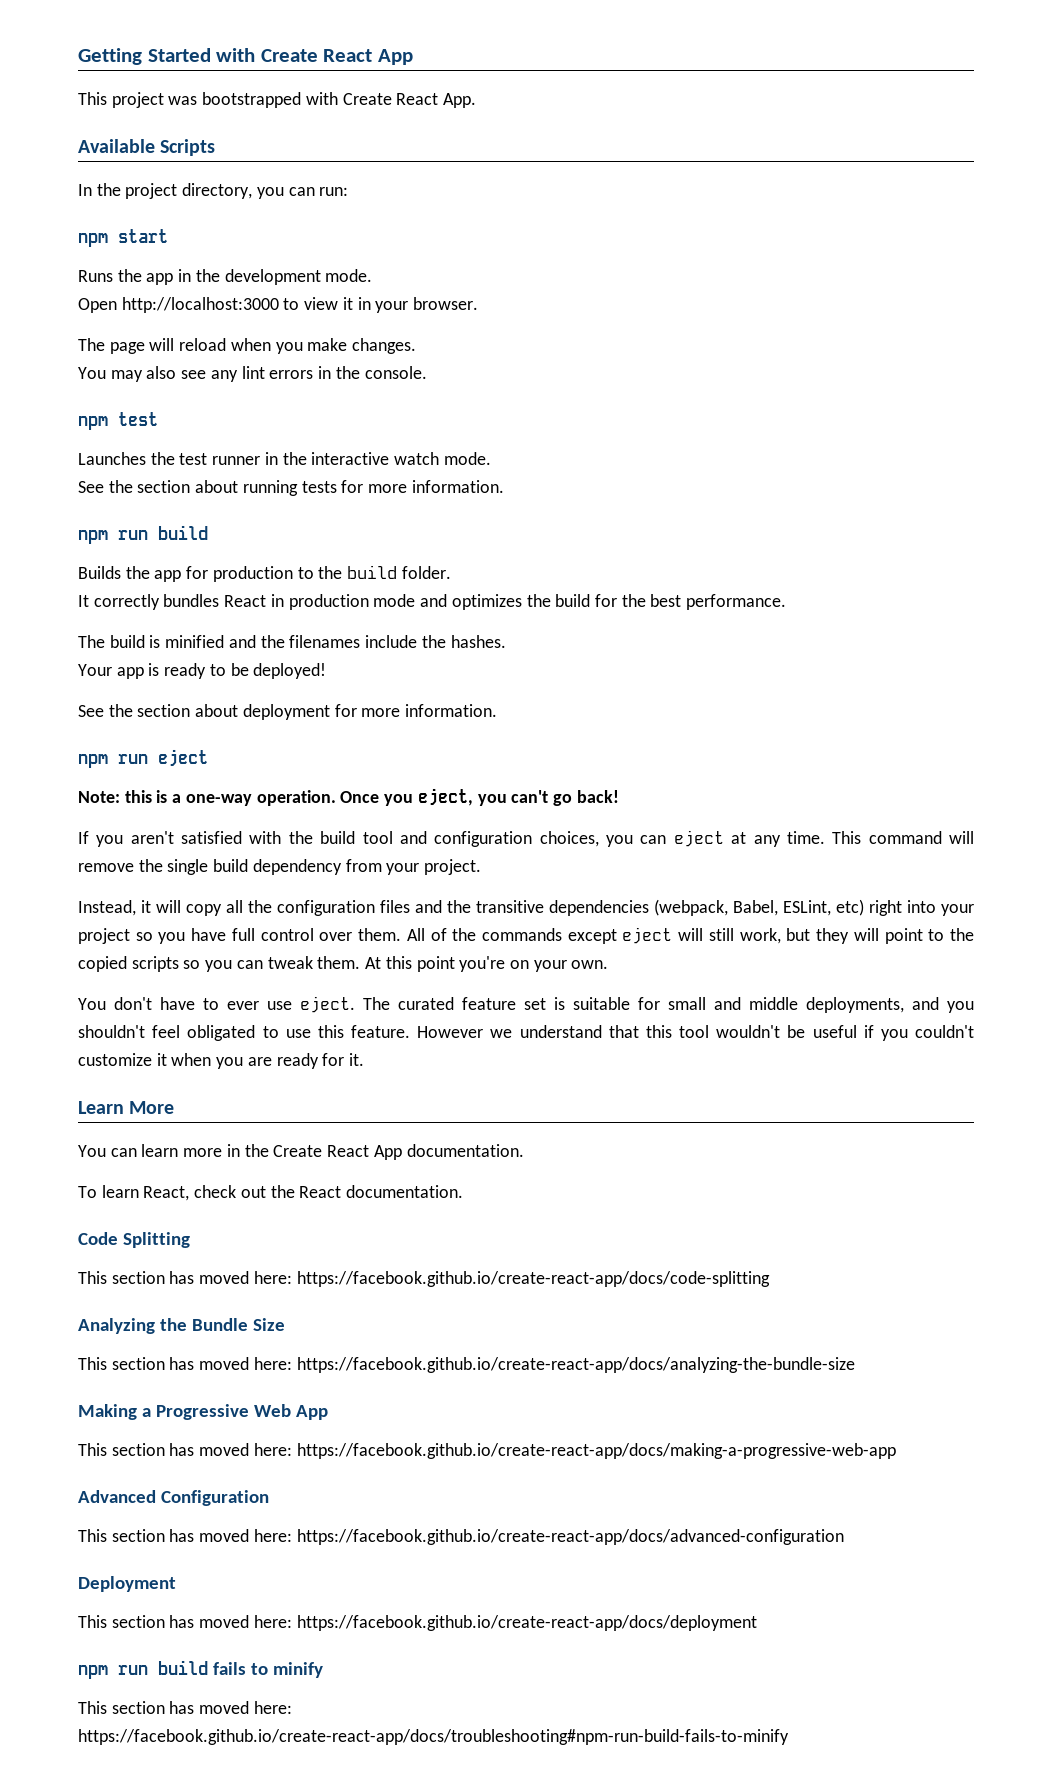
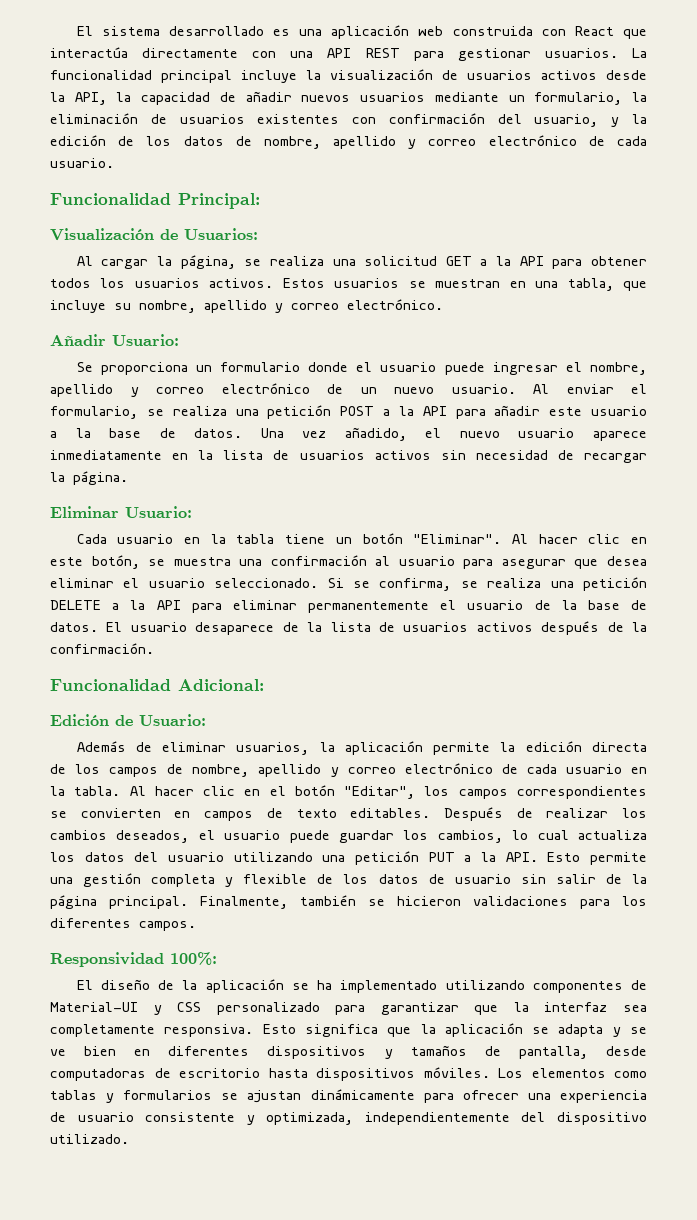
- Getting Started with Create React App
- This project was bootstrapped with Create React App.
- Available Scripts
- In the project directory, you can run:
- npm start
- Runs the app in the development mode.
- Open http://localhost:3000 to view it in your browser.
- The page will reload when you make changes.
- You may also see any lint errors in the console.
- npm test
- Launches the test runner in the interactive watch mode.
- See the section about running tests for more information.
- npm run build
- Builds the app for production to the build folder.
- It correctly bundles React in production mode and optimizes the build for the best performance.
- The build is minified and the filenames include the hashes.
- Your app is ready to be deployed!
- See the section about deployment for more information.
- npm run eject
- Note: this is a one-way operation. Once you eject, you can't go back!
- If you aren't satisfied with the build tool and configuration choices, you can eject at any time. This command will remove the single build dependency from your project.
- Instead, it will copy all the configuration files and the transitive dependencies (webpack, Babel, ESLint, etc) right into your project so you have full control over them. All of the commands except eject will still work, but they will point to the copied scripts so you can tweak them. At this point you're on your own.
- You don't have to ever use eject. The curated feature set is suitable for small and middle deployments, and you shouldn't feel obligated to use this feature. However we understand that this tool wouldn't be useful if you couldn't customize it when you are ready for it.
- Learn More
- You can learn more in the Create React App documentation.
- To learn React, check out the React documentation.
- Code Splitting
- This section has moved here: https://facebook.github.io/create-react-app/docs/code-splitting
- Analyzing the Bundle Size
- This section has moved here: https://facebook.github.io/create-react-app/docs/analyzing-the-bundle-size
- Making a Progressive Web App
- This section has moved here: https://facebook.github.io/create-react-app/docs/making-a-progressive-web-app
- Advanced Configuration
- This section has moved here: https://facebook.github.io/create-react-app/docs/advanced-configuration
- Deployment
- This section has moved here: https://facebook.github.io/create-react-app/docs/deployment
- npm run build fails to minify
- This section has moved here: https://facebook.github.io/create-react-app/docs/troubleshooting#npm-run-build-fails-to-minify
+ El sistema desarrollado es una aplicación web construida con React que interactúa directamente con una API REST para gestionar usuarios. La funcionalidad principal incluye la visualización de usuarios activos desde la API, la capacidad de añadir nuevos usuarios mediante un formulario, la eliminación de usuarios existentes con confirmación del usuario, y la edición de los datos de nombre, apellido y correo electrónico de cada usuario.
+ Funcionalidad Principal:
+ Visualización de Usuarios:
+ Al cargar la página, se realiza una solicitud GET a la API para obtener todos los usuarios activos. Estos usuarios se muestran en una tabla, que incluye su nombre, apellido y correo electrónico.
+ Añadir Usuario:
+ Se proporciona un formulario donde el usuario puede ingresar el nombre, apellido y correo electrónico de un nuevo usuario. Al enviar el formulario, se realiza una petición POST a la API para añadir este usuario a la base de datos. Una vez añadido, el nuevo usuario aparece inmediatamente en la lista de usuarios activos sin necesidad de recargar la página.
+ Eliminar Usuario:
+ Cada usuario en la tabla tiene un botón "Eliminar". Al hacer clic en este botón, se muestra una confirmación al usuario para asegurar que desea eliminar el usuario seleccionado. Si se confirma, se realiza una petición DELETE a la API para eliminar permanentemente el usuario de la base de datos. El usuario desaparece de la lista de usuarios activos después de la confirmación.
+ Funcionalidad Adicional:
+ Edición de Usuario:
+ Además de eliminar usuarios, la aplicación permite la edición directa de los campos de nombre, apellido y correo electrónico de cada usuario en la tabla. Al hacer clic en el botón "Editar", los campos correspondientes se convierten en campos de texto editables. Después de realizar los cambios deseados, el usuario puede guardar los cambios, lo cual actualiza los datos del usuario utilizando una petición PUT a la API. Esto permite una gestión completa y flexible de los datos de usuario sin salir de la página principal. Finalmente, también se hicieron validaciones para los diferentes campos.
+ Responsividad 100%:
+ El diseño de la aplicación se ha implementado utilizando componentes de Material-UI y CSS personalizado para garantizar que la interfaz sea completamente responsiva. Esto significa que la aplicación se adapta y se ve bien en diferentes dispositivos y tamaños de pantalla, desde computadoras de escritorio hasta dispositivos móviles. Los elementos como tablas y formularios se ajustan dinámicamente para ofrecer una experiencia de usuario consistente y optimizada, independientemente del dispositivo utilizado.

